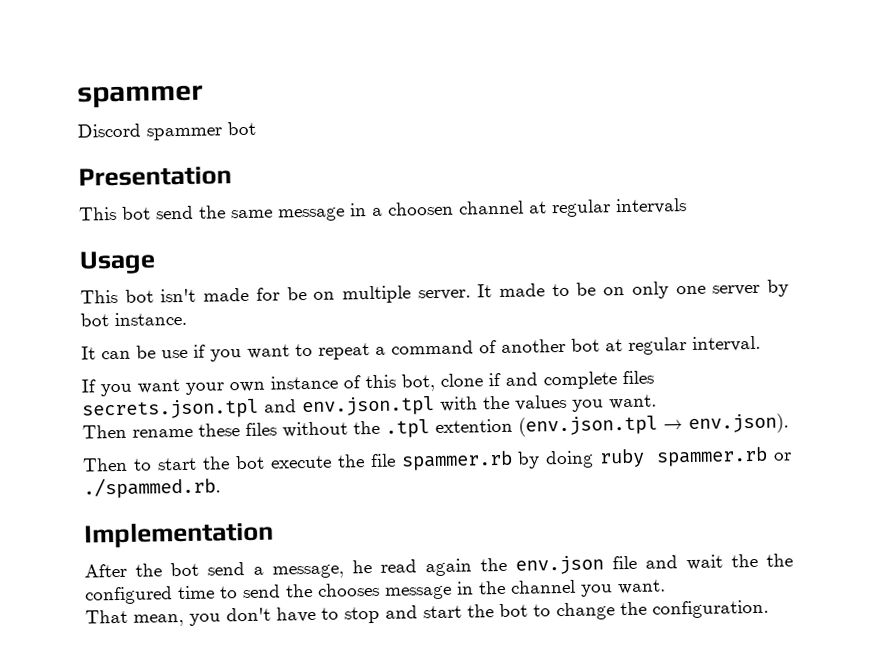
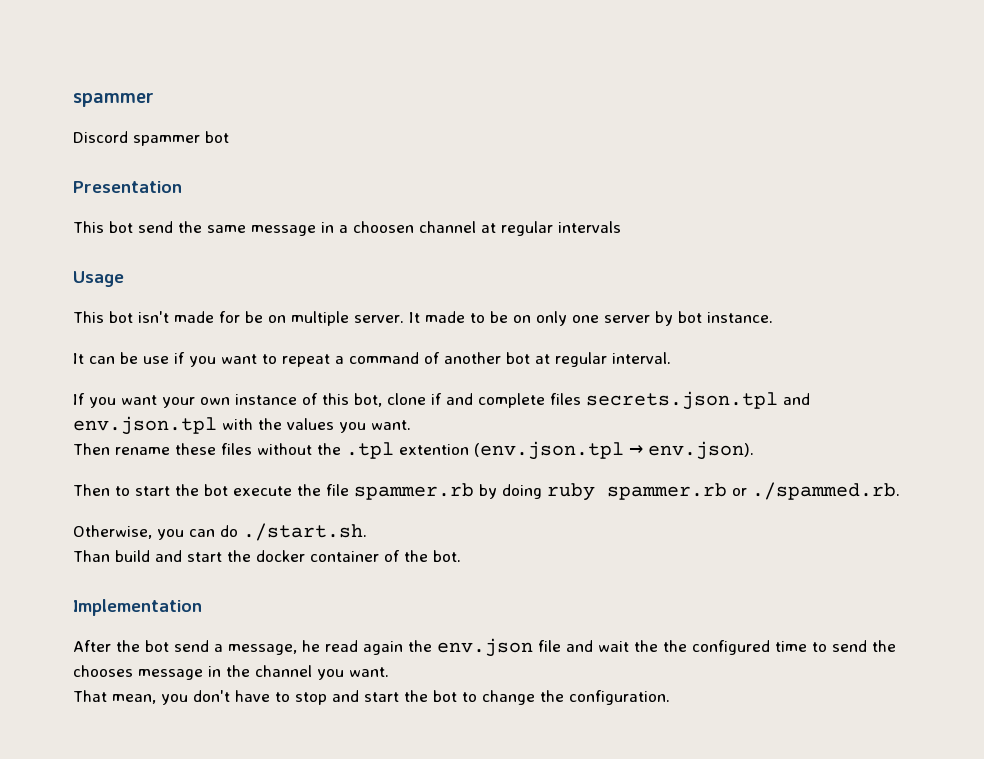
+ Otherwise, you can do ./start.sh.
+ Than build and start the docker container of the bot.

